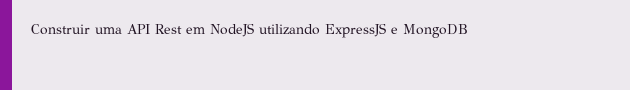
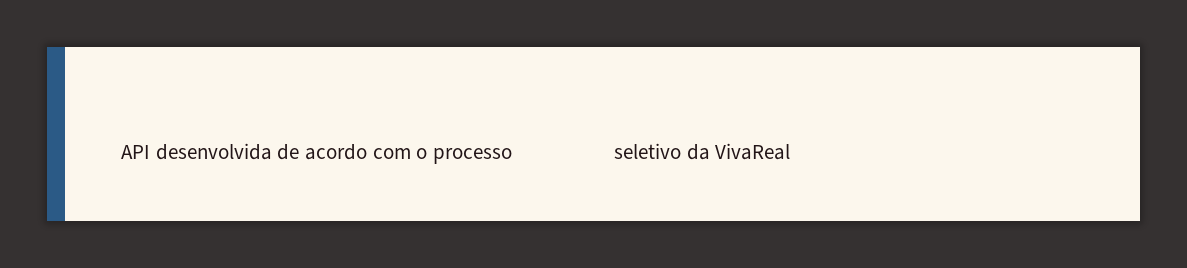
- Construir uma API Rest em NodeJS utilizando ExpressJS e MongoDB
+ API desenvolvida de acordo com o processo seletivo da VivaReal

